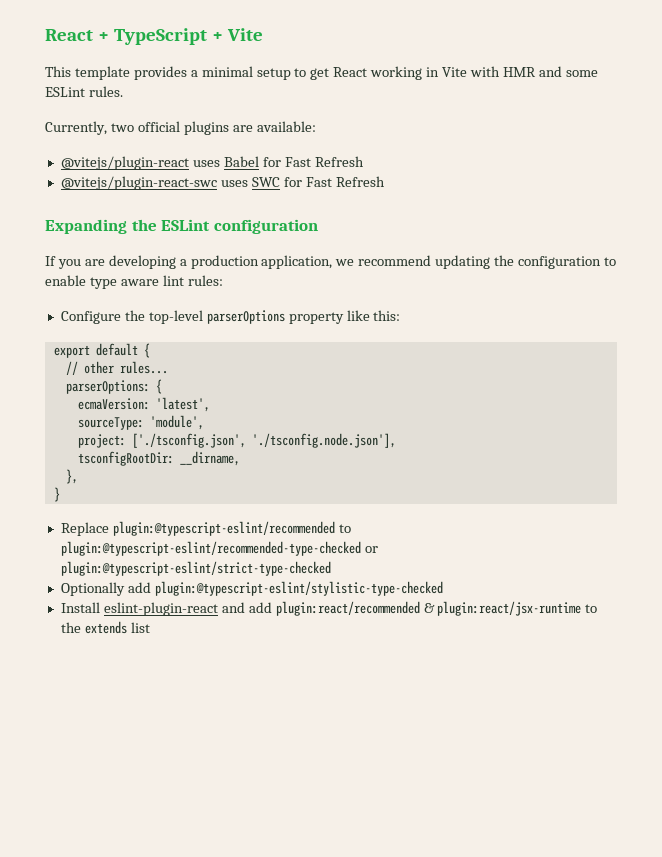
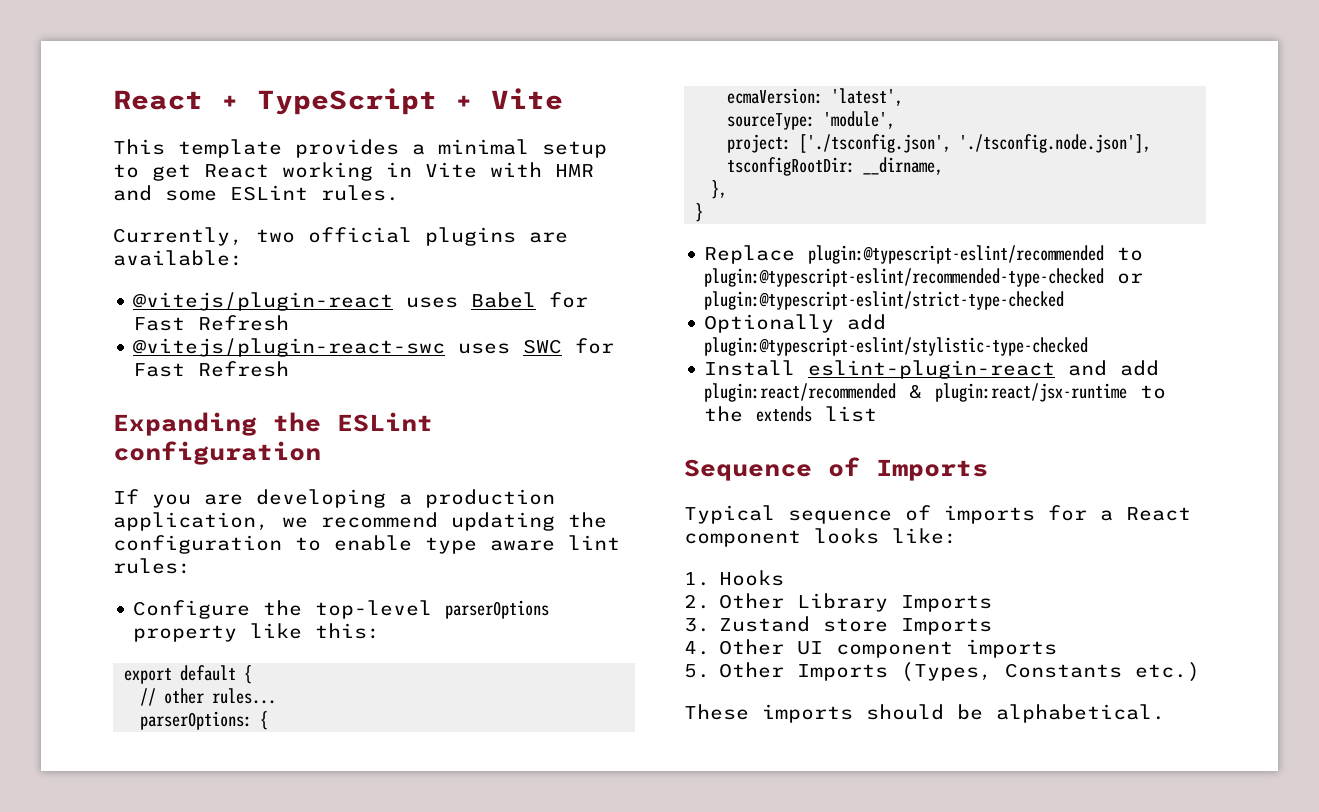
+ Sequence of Imports
+ Typical sequence of imports for a React component looks like:
+ 1. Hooks
+ 2. Other Library Imports
+ 3. Zustand store Imports
+ 4. Other UI component imports
+ 5. Other Imports (Types, Constants etc.)
+ These imports should be alphabetical.

